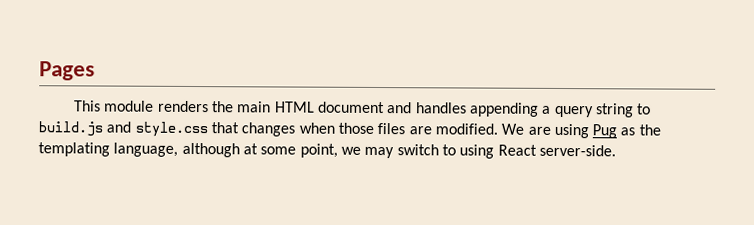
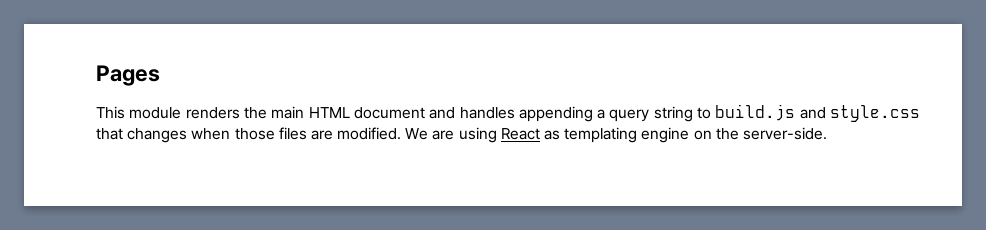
- We are using Pug as the templating language, although at some point, we may switch to using React server-side.
+ We are using React as templating engine on the server-side.

